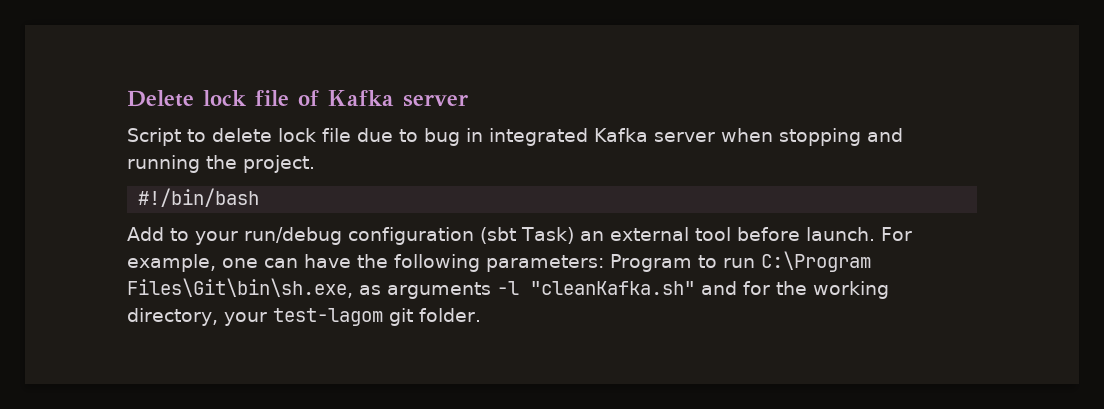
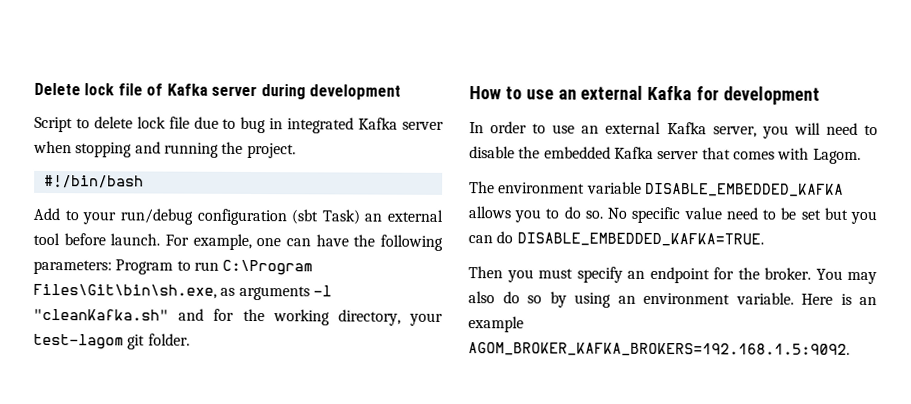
- Delete lock file of Kafka server
+ Delete lock file of Kafka server during development
+ How to use an external Kafka for development
+ In order to use an external Kafka server, you will need to disable the embedded Kafka server that comes with Lagom.
+ The environment variable DISABLE_EMBEDDED_KAFKA allows you to do so. No specific value need to be set but you can do DISABLE_EMBEDDED_KAFKA=TRUE.
+ Then you must specify an endpoint for the broker. You may also do so by using an environment variable. Here is an example AGOM_BROKER_KAFKA_BROKERS=192.168.1.5:9092.

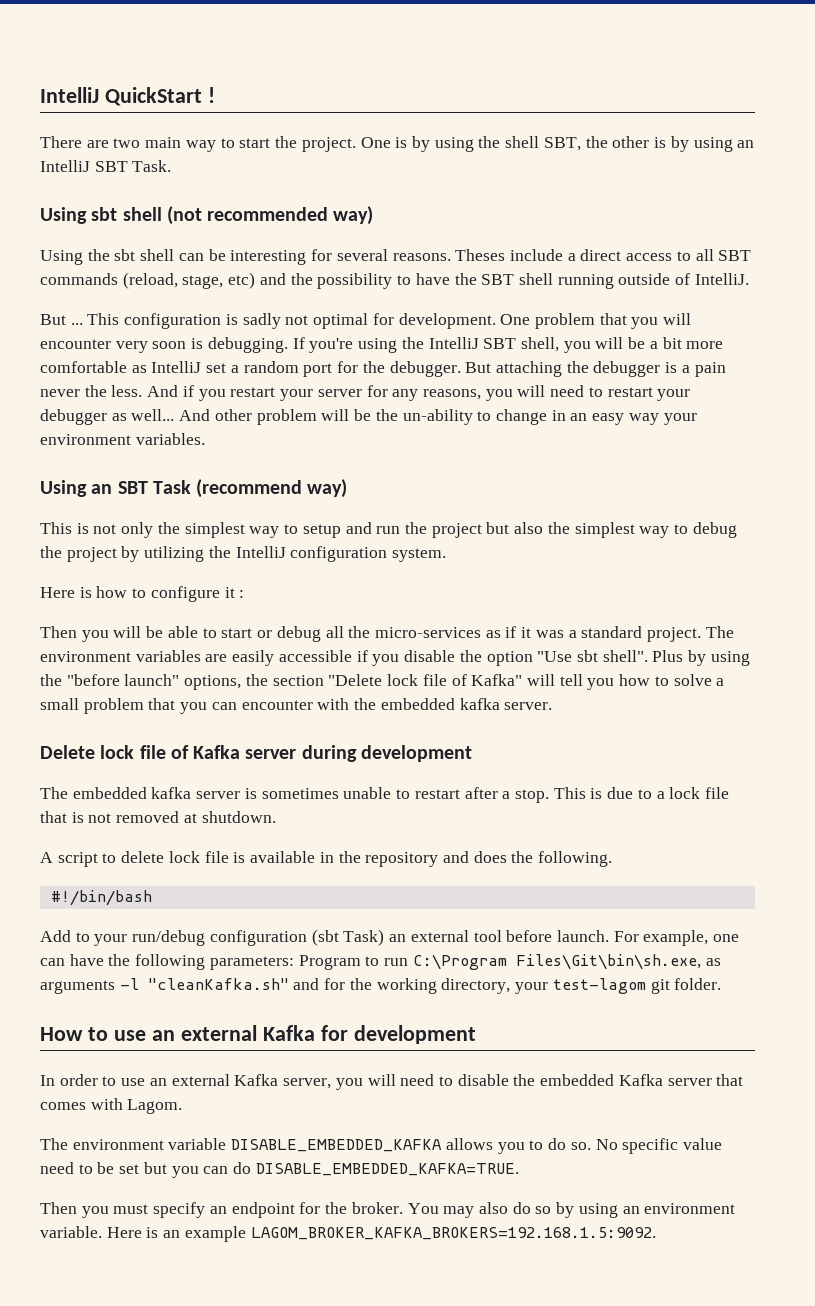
+ IntelliJ QuickStart !
+ There are two main way to start the project. One is by using the shell SBT, the other is by using an IntelliJ SBT Task.
+ Using sbt shell (not recommended way)
+ Using the sbt shell can be interesting for several reasons. Theses include a direct access to all SBT commands (reload, stage, etc) and the possibility to have the SBT shell running outside of IntelliJ.
+ But ... This configuration is sadly not optimal for development. One problem that you will encounter very soon is debugging. If you're using the IntelliJ SBT shell, you will be a bit more comfortable as IntelliJ set a random port for the debugger. But attaching the debugger is a pain never the less. And if you restart your server for any reasons, you will need to restart your debugger as well... And other problem will be the un-ability to change in an easy way your environment variables.
+ Using an SBT Task (recommend way)
+ This is not only the simplest way to setup and run the project but also the simplest way to debug the project by utilizing the IntelliJ configuration system.
+ Here is how to configure it :
+ Then you will be able to start or debug all the micro-services as if it was a standard project. The environment variables are easily accessible if you disable the option "Use sbt shell". Plus by using the "before launch" options, the section "Delete lock file of Kafka" will tell you how to solve a small problem that you can encounter with the embedded kafka server.
- Script to delete lock file due to bug in integrated Kafka server when stopping and running the project.
+ The embedded kafka server is sometimes unable to restart after a stop. This is due to a lock file that is not removed at shutdown.
+ A script to delete lock file is available in the repository and does the following.
- Here is an example AGOM_BROKER_KAFKA_BROKERS=192.168.1.5:9092.
+ Here is an example LAGOM_BROKER_KAFKA_BROKERS=192.168.1.5:9092.

